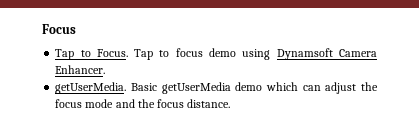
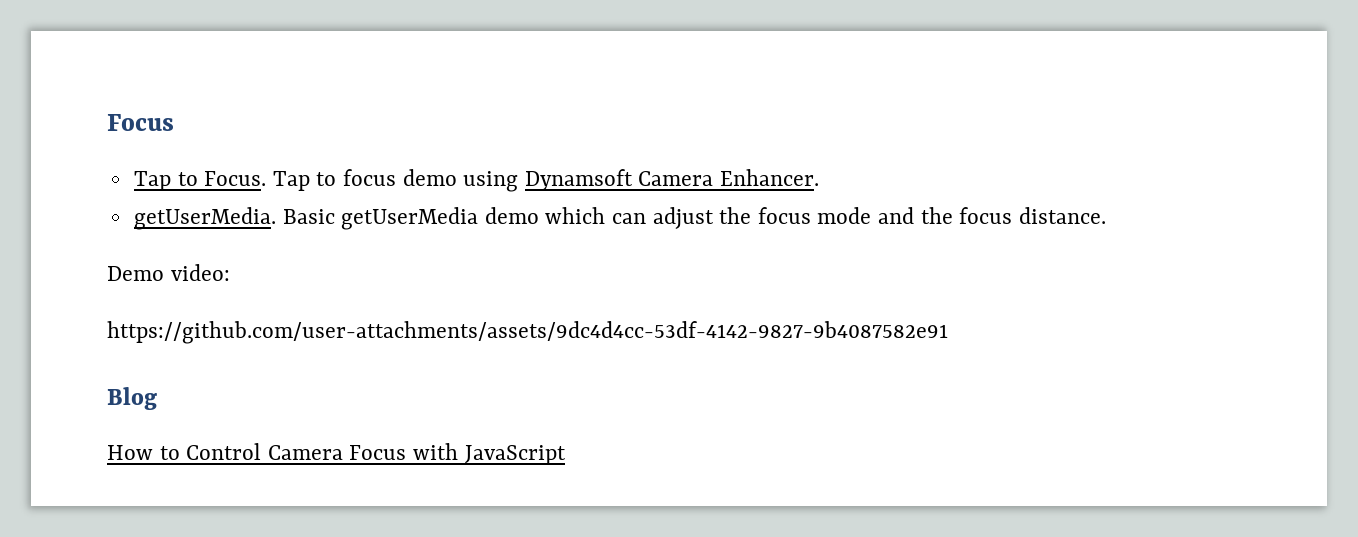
+ Demo video:
+ https://github.com/user-attachments/assets/9dc4d4cc-53df-4142-9827-9b4087582e91
+ Blog
+ How to Control Camera Focus with JavaScript

